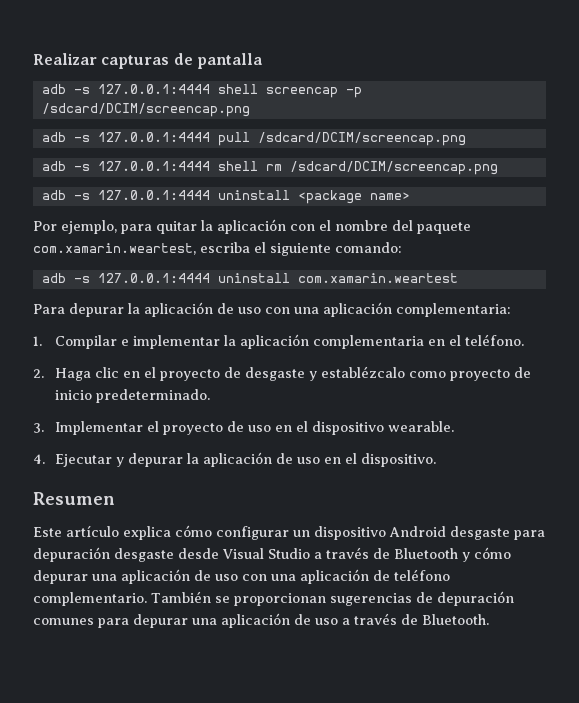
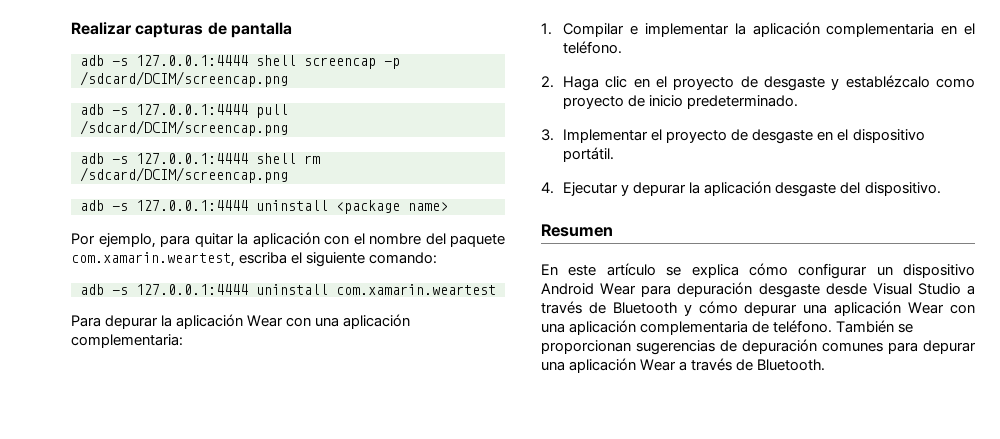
- Para depurar la aplicación de uso con una aplicación complementaria:
+ Para depurar la aplicación Wear con una aplicación complementaria:
- 3. Implementar el proyecto de uso en el dispositivo wearable.
+ 3. Implementar el proyecto de desgaste en el dispositivo portátil.
- 4. Ejecutar y depurar la aplicación de uso en el dispositivo.
+ 4. Ejecutar y depurar la aplicación desgaste del dispositivo.
  Resumen
- Este artículo explica cómo configurar un dispositivo Android desgaste para depuración desgaste desde Visual Studio a través de Bluetooth y cómo depurar una aplicación de uso con una aplicación de teléfono complementario.
+ En este artículo se explica cómo configurar un dispositivo Android Wear para depuración desgaste desde Visual Studio a través de Bluetooth y cómo depurar una aplicación Wear con una aplicación complementaria de teléfono.
- También se proporcionan sugerencias de depuración comunes para depurar una aplicación de uso a través de Bluetooth.
+ También se proporcionan sugerencias de depuración comunes para depurar una aplicación Wear a través de Bluetooth.

